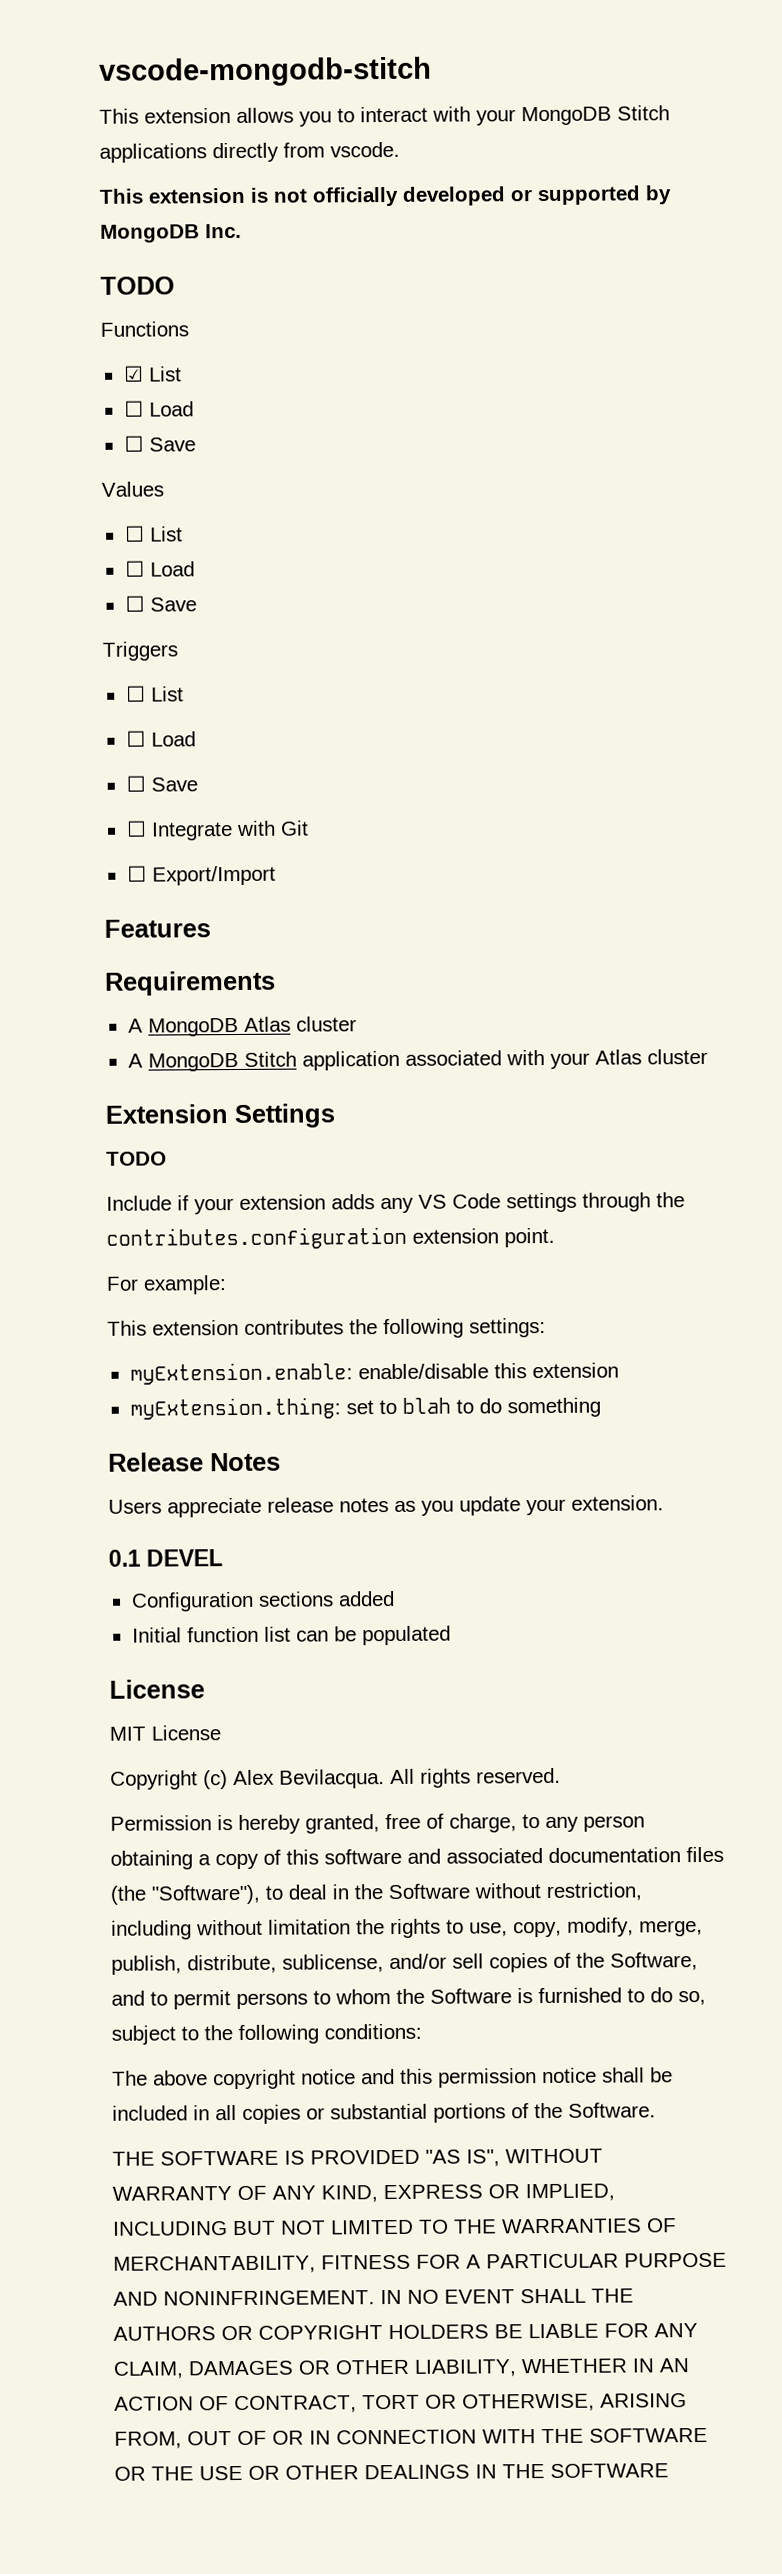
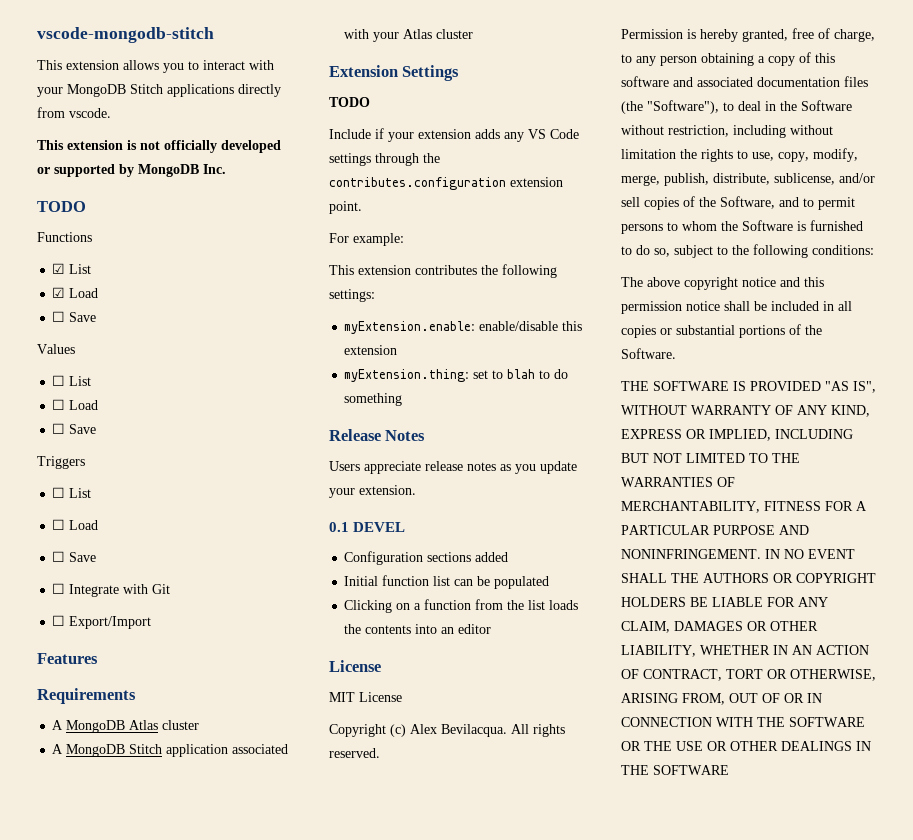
  ☑ List
- ☐ Load
+ ☑ Load
+ Clicking on a function from the list loads the contents into an editor

